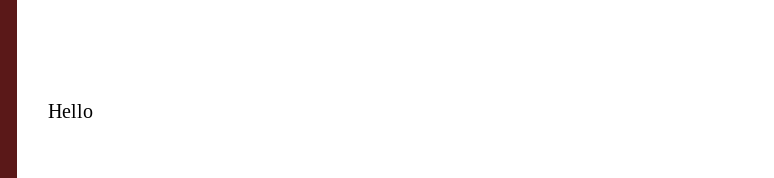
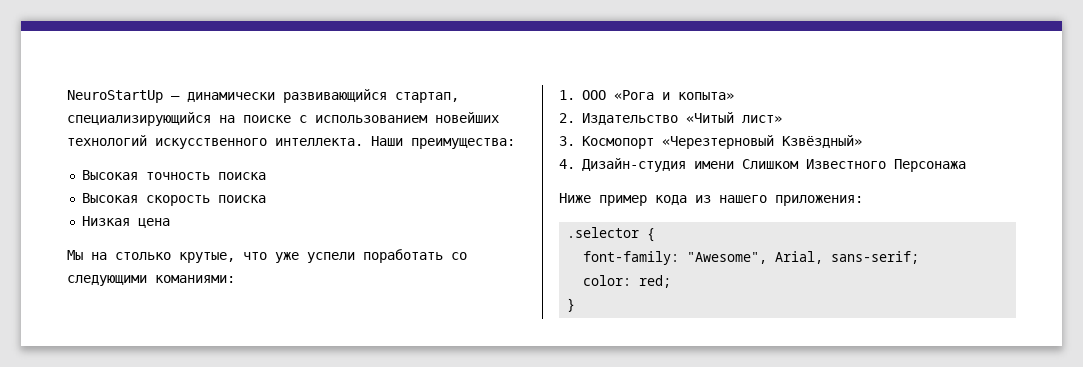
- Hello
+ NeuroStartUp — динамически развивающийся стартап, специализирующийся на поиске с использованием новейших технологий искусственного интеллекта. Наши преимущества:
+ Высокая точность поиска
+ Высокая скорость поиска
+ Низкая цена
+ Мы на столько крутые, что уже успели поработать со следующими команиями:
+ 1. ООО «Рога и копыта»
+ 2. Издательство «Читый лист»
+ 3. Космопорт «Черезтерновый Кзвёздный»
+ 4. Дизайн-студия имени Слишком Известного Персонажа
+ Ниже пример кода из нашего приложения:
+ .selector {
+ font-family: "Awesome", Arial, sans-serif;
+ color: red;
+ }

